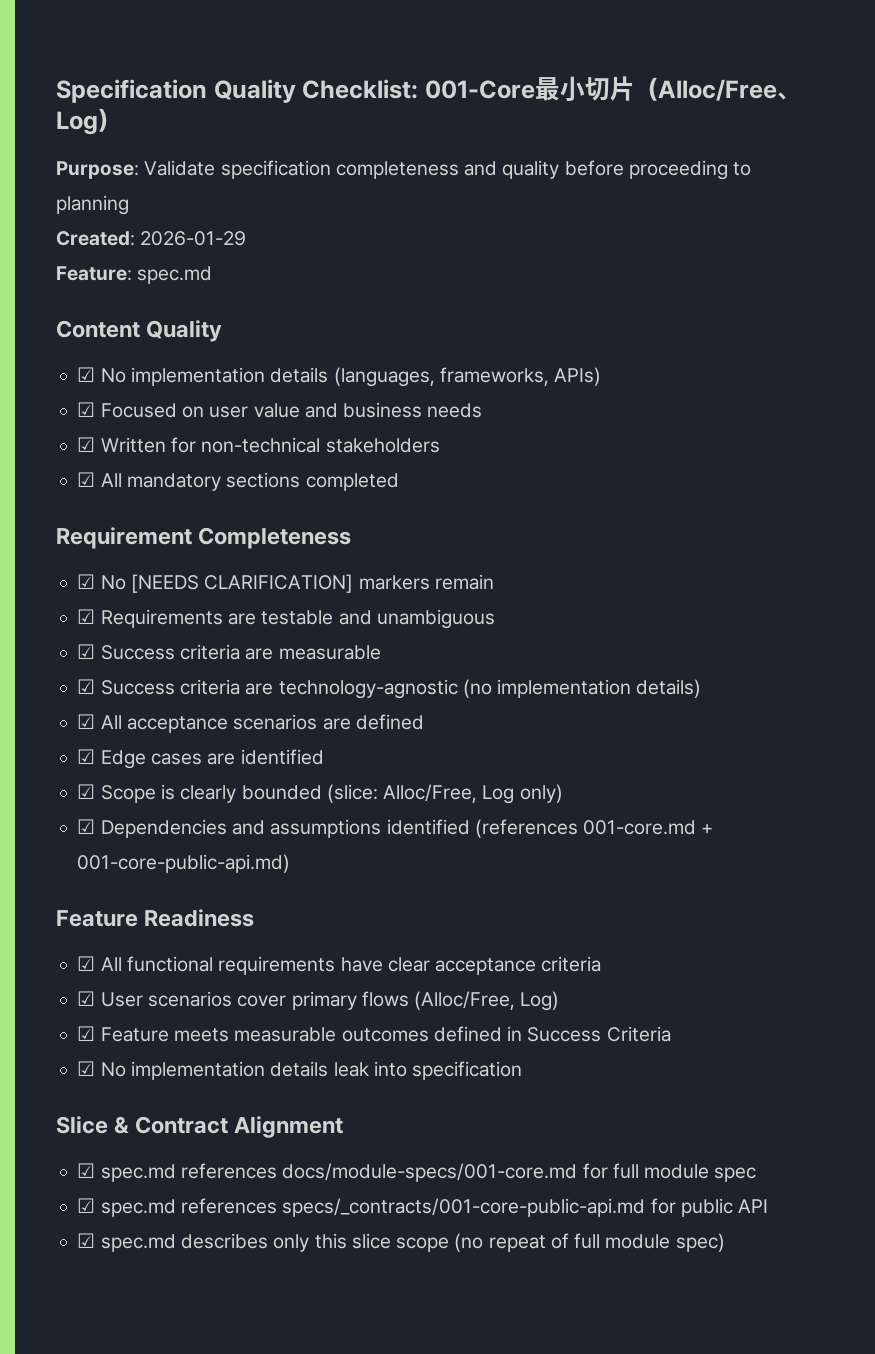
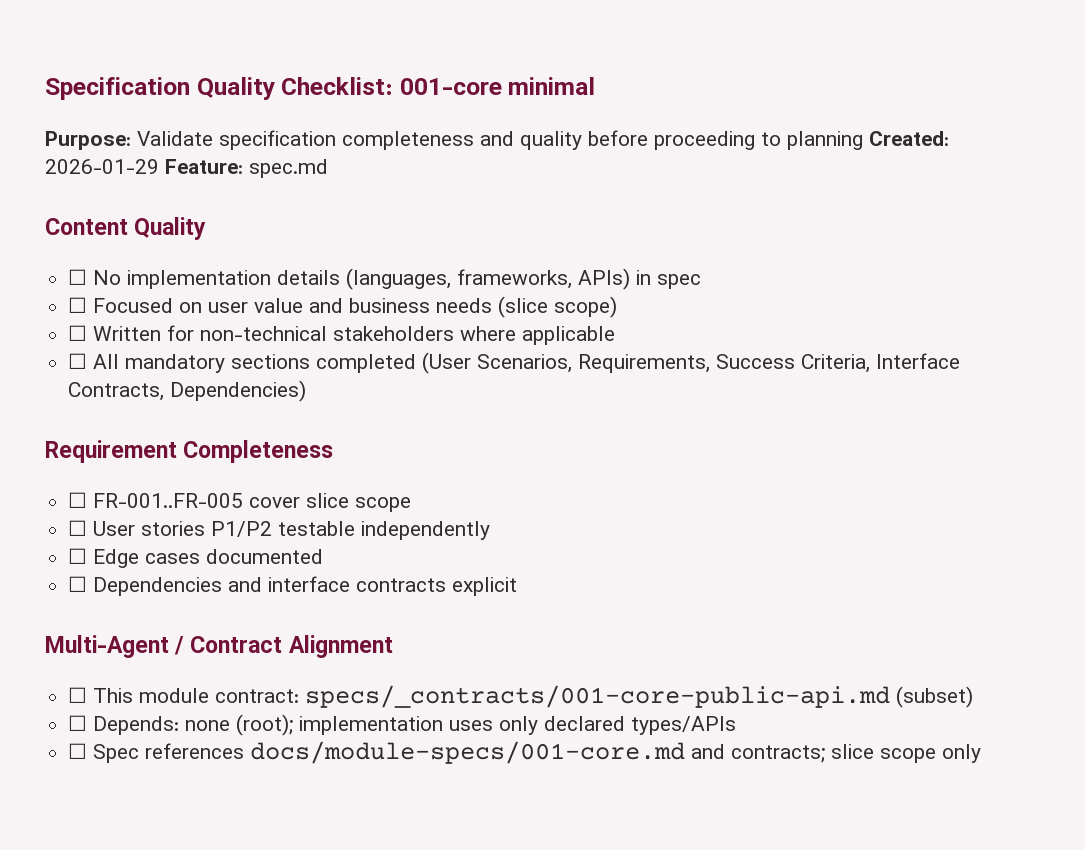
- Specification Quality Checklist: 001-Core最小切片（Alloc/Free、Log）
+ Specification Quality Checklist: 001-core minimal
- Purpose: Validate specification completeness and quality before proceeding to planning
- Created: 2026-01-29
- Feature: spec.md
+ Purpose: Validate specification completeness and quality before proceeding to planning Created: 2026-01-29 Feature: spec.md
- ☑ No implementation details (languages, frameworks, APIs)
- ☑ Focused on user value and business needs
- ☑ Written for non-technical stakeholders
- ☑ All mandatory sections completed
+ ☐ No implementation details (languages, frameworks, APIs) in spec
+ ☐ Focused on user value and business needs (slice scope)
+ ☐ Written for non-technical stakeholders where applicable
+ ☐ All mandatory sections completed (User Scenarios, Requirements, Success Criteria, Interface Contracts, Dependencies)
  Requirement Completeness
- ☑ No [NEEDS CLARIFICATION] markers remain
- ☑ Requirements are testable and unambiguous
- ☑ Success criteria are measurable
- ☑ Success criteria are technology-agnostic (no implementation details)
- ☑ All acceptance scenarios are defined
- ☑ Edge cases are identified
- ☑ Scope is clearly bounded (slice: Alloc/Free, Log only)
- ☑ Dependencies and assumptions identified (references 001-core.md + 001-core-public-api.md)
- Feature Readiness
- ☑ All functional requirements have clear acceptance criteria
- ☑ User scenarios cover primary flows (Alloc/Free, Log)
- ☑ Feature meets measurable outcomes defined in Success Criteria
- ☑ No implementation details leak into specification
- Slice & Contract Alignment
- ☑ spec.md references docs/module-specs/001-core.md for full module spec
- ☑ spec.md references specs/_contracts/001-core-public-api.md for public API
- ☑ spec.md describes only this slice scope (no repeat of full module spec)
+ ☐ FR-001..FR-005 cover slice scope
+ ☐ User stories P1/P2 testable independently
+ ☐ Edge cases documented
+ ☐ Dependencies and interface contracts explicit
+ Multi-Agent / Contract Alignment
+ ☐ This module contract: specs/_contracts/001-core-public-api.md (subset)
+ ☐ Depends: none (root); implementation uses only declared types/APIs
+ ☐ Spec references docs/module-specs/001-core.md and contracts; slice scope only

